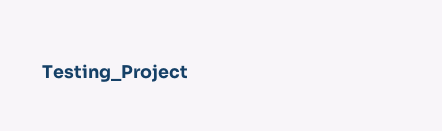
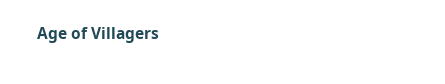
- Testing_Project
+ Age of Villagers

